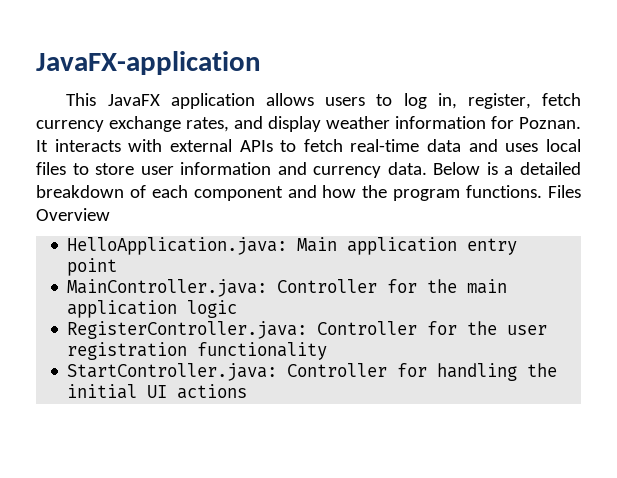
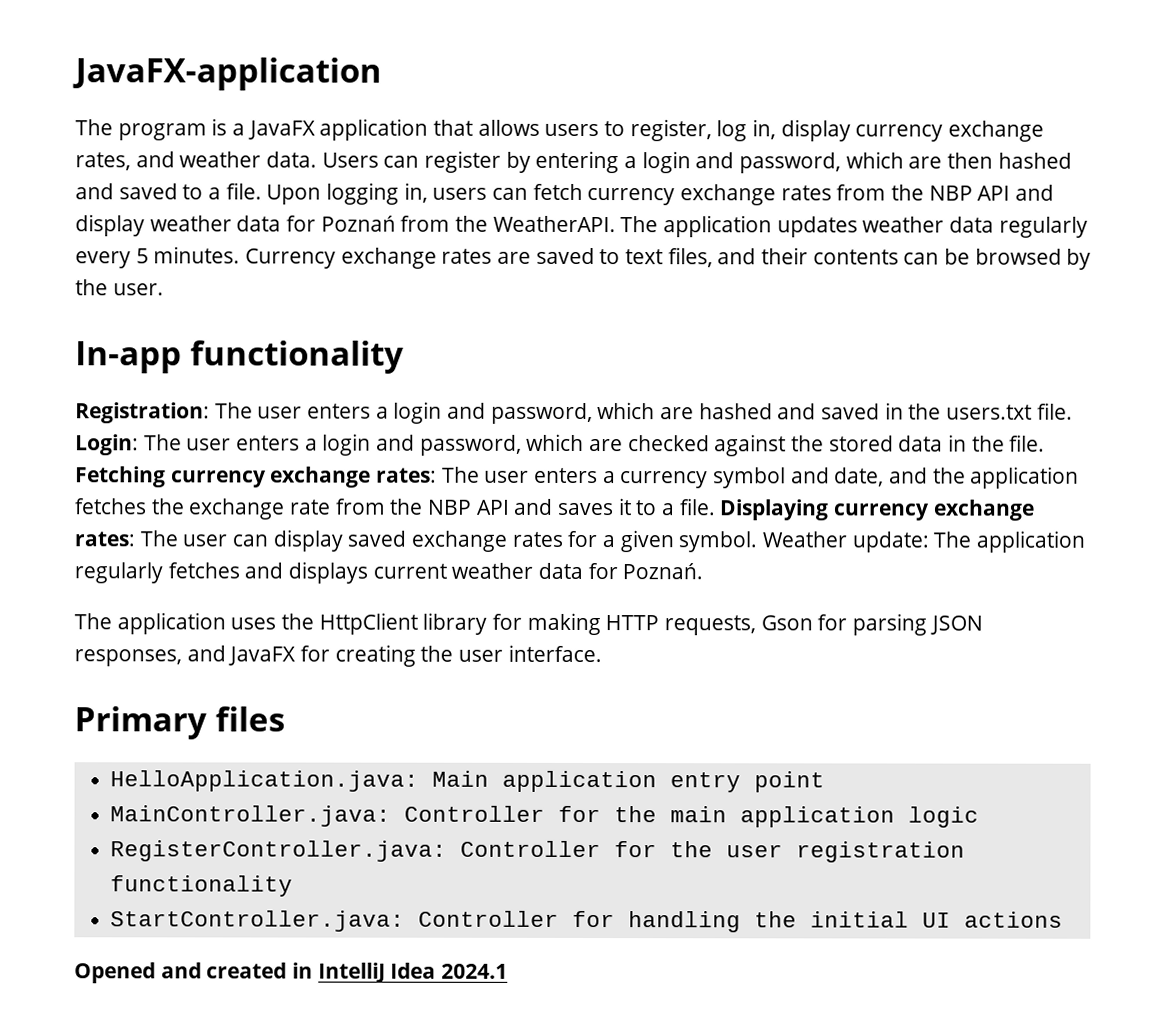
- This JavaFX application allows users to log in, register, fetch currency exchange rates, and display weather information for Poznan. It interacts with external APIs to fetch real-time data and uses local files to store user information and currency data. Below is a detailed breakdown of each component and how the program functions. Files Overview
+ The program is a JavaFX application that allows users to register, log in, display currency exchange rates, and weather data. Users can register by entering a login and password, which are then hashed and saved to a file. Upon logging in, users can fetch currency exchange rates from the NBP API and display weather data for Poznań from the WeatherAPI. The application updates weather data regularly every 5 minutes. Currency exchange rates are saved to text files, and their contents can be browsed by the user.
+ In-app functionality
+ Registration: The user enters a login and password, which are hashed and saved in the users.txt file. Login: The user enters a login and password, which are checked against the stored data in the file. Fetching currency exchange rates: The user enters a currency symbol and date, and the application fetches the exchange rate from the NBP API and saves it to a file. Displaying currency exchange rates: The user can display saved exchange rates for a given symbol. Weather update: The application regularly fetches and displays current weather data for Poznań.
+ The application uses the HttpClient library for making HTTP requests, Gson for parsing JSON responses, and JavaFX for creating the user interface.
+ Primary files
+ Opened and created in IntelliJ Idea 2024.1

